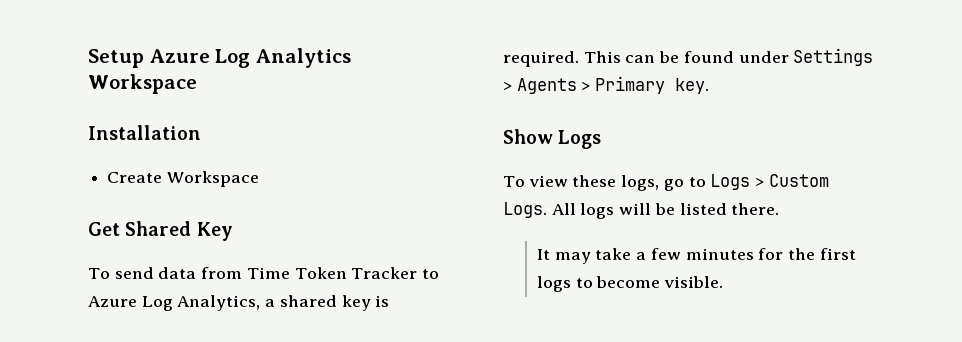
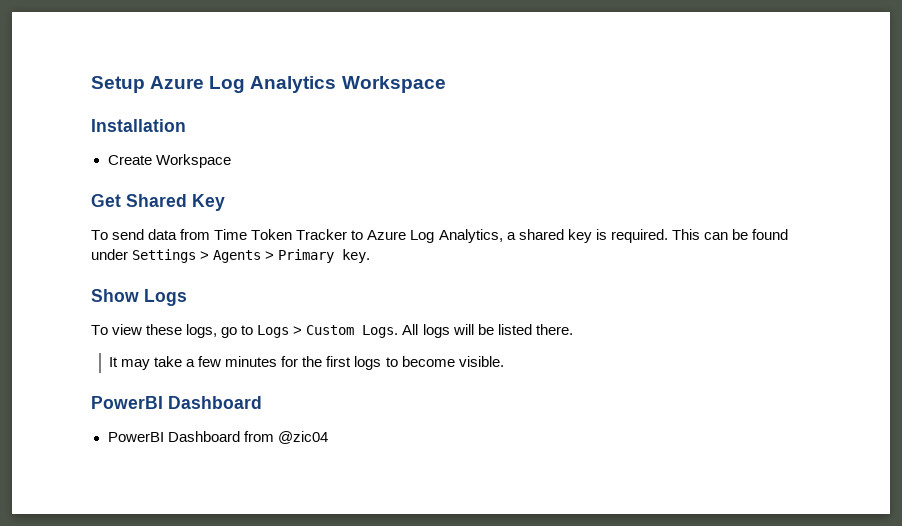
  It may take a few minutes for the first logs to become visible.
+ PowerBI Dashboard
+ PowerBI Dashboard from @zic04

